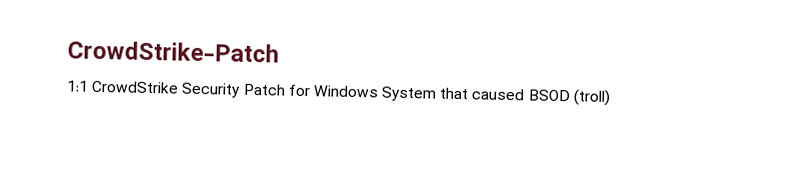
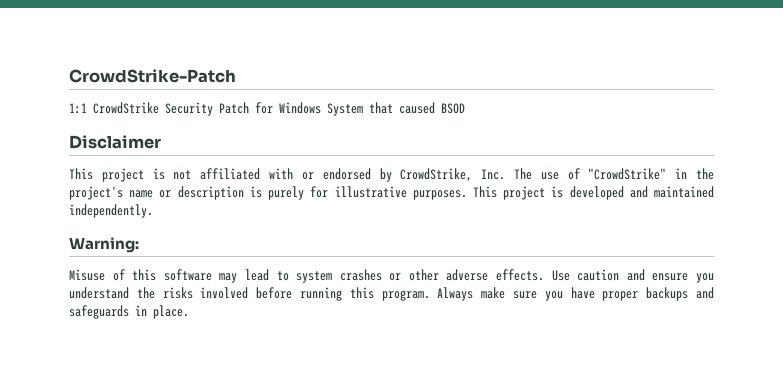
- 1:1 CrowdStrike Security Patch for Windows System that caused BSOD (troll)
+ 1:1 CrowdStrike Security Patch for Windows System that caused BSOD
+ Disclaimer
+ This project is not affiliated with or endorsed by CrowdStrike, Inc. The use of "CrowdStrike" in the project's name or description is purely for illustrative purposes. This project is developed and maintained independently.
+ Warning:
+ Misuse of this software may lead to system crashes or other adverse effects. Use caution and ensure you understand the risks involved before running this program. Always make sure you have proper backups and safeguards in place.

